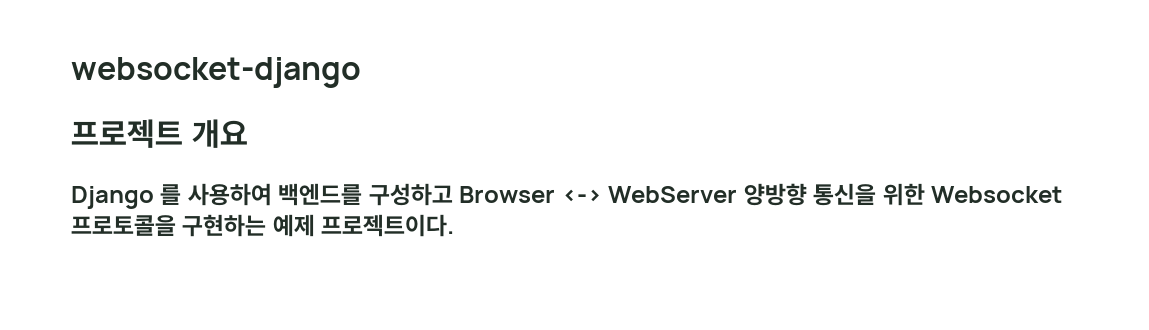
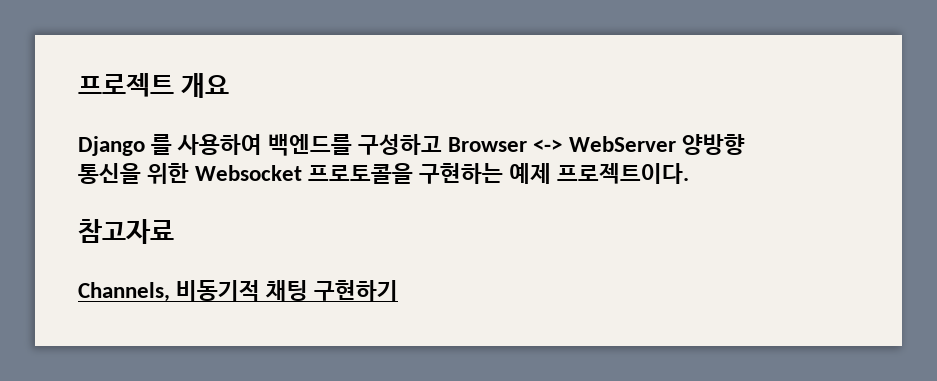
- websocket-django
+ 참고자료
+ Channels, 비동기적 채팅 구현하기

